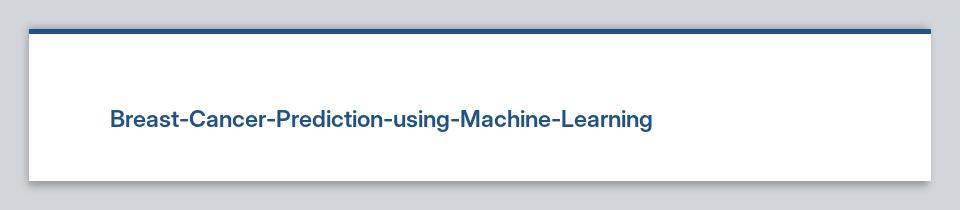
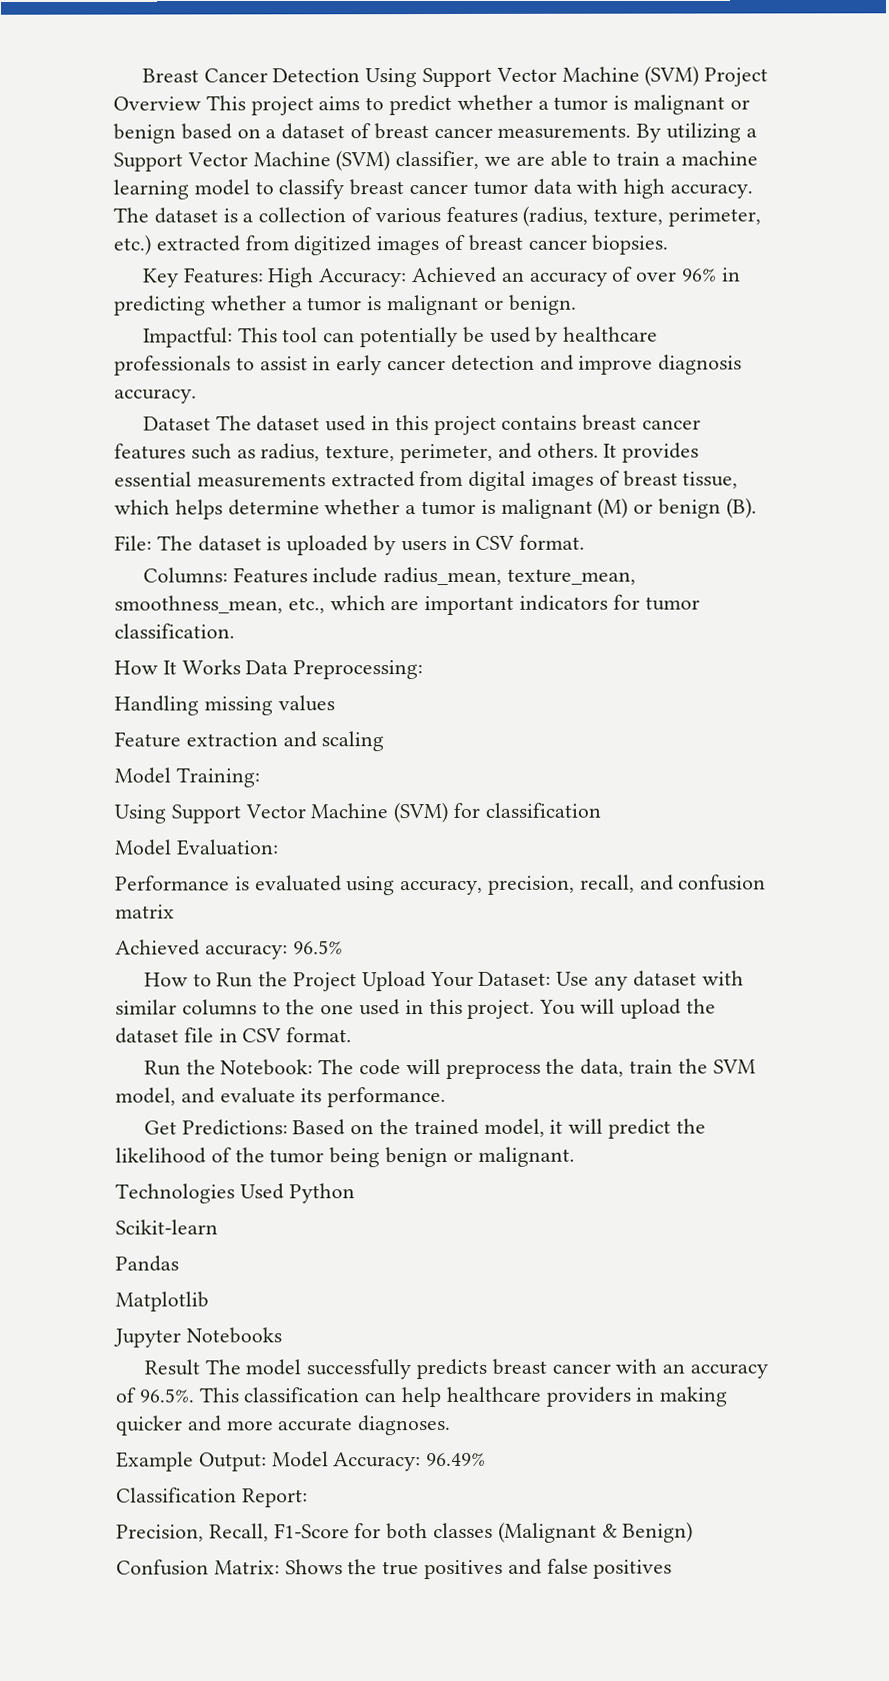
- Breast-Cancer-Prediction-using-Machine-Learning
+ Breast Cancer Detection Using Support Vector Machine (SVM) Project Overview This project aims to predict whether a tumor is malignant or benign based on a dataset of breast cancer measurements. By utilizing a Support Vector Machine (SVM) classifier, we are able to train a machine learning model to classify breast cancer tumor data with high accuracy. The dataset is a collection of various features (radius, texture, perimeter, etc.) extracted from digitized images of breast cancer biopsies.
+ Key Features: High Accuracy: Achieved an accuracy of over 96% in predicting whether a tumor is malignant or benign.
+ Impactful: This tool can potentially be used by healthcare professionals to assist in early cancer detection and improve diagnosis accuracy.
+ Dataset The dataset used in this project contains breast cancer features such as radius, texture, perimeter, and others. It provides essential measurements extracted from digital images of breast tissue, which helps determine whether a tumor is malignant (M) or benign (B).
+ File: The dataset is uploaded by users in CSV format.
+ Columns: Features include radius_mean, texture_mean, smoothness_mean, etc., which are important indicators for tumor classification.
+ How It Works Data Preprocessing:
+ Handling missing values
+ Feature extraction and scaling
+ Model Training:
+ Using Support Vector Machine (SVM) for classification
+ Model Evaluation:
+ Performance is evaluated using accuracy, precision, recall, and confusion matrix
+ Achieved accuracy: 96.5%
+ How to Run the Project Upload Your Dataset: Use any dataset with similar columns to the one used in this project. You will upload the dataset file in CSV format.
+ Run the Notebook: The code will preprocess the data, train the SVM model, and evaluate its performance.
+ Get Predictions: Based on the trained model, it will predict the likelihood of the tumor being benign or malignant.
+ Technologies Used Python
+ Scikit-learn
+ Pandas
+ Matplotlib
+ Jupyter Notebooks
+ Result The model successfully predicts breast cancer with an accuracy of 96.5%. This classification can help healthcare providers in making quicker and more accurate diagnoses.
+ Example Output: Model Accuracy: 96.49%
+ Classification Report:
+ Precision, Recall, F1-Score for both classes (Malignant & Benign)
+ Confusion Matrix: Shows the true positives and false positives

